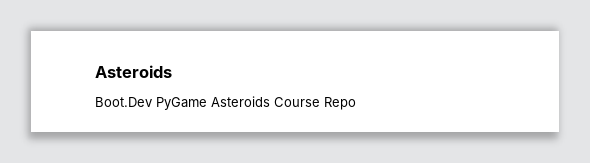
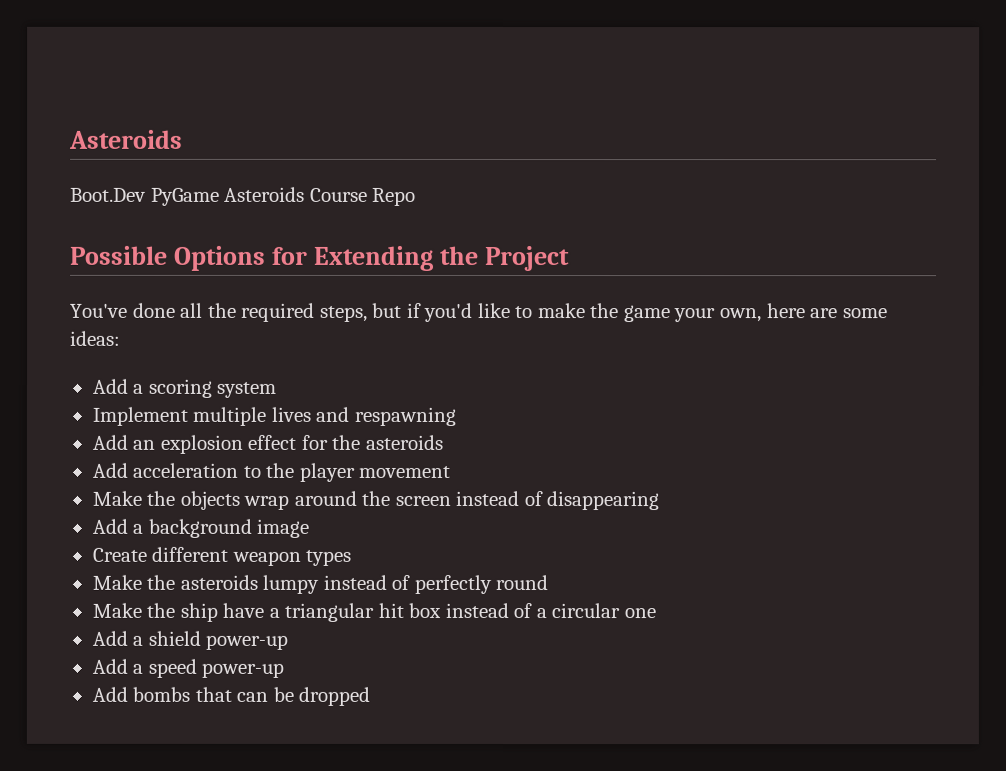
+ Possible Options for Extending the Project
+ You've done all the required steps, but if you'd like to make the game your own, here are some ideas:
+ Add a scoring system
+ Implement multiple lives and respawning
+ Add an explosion effect for the asteroids
+ Add acceleration to the player movement
+ Make the objects wrap around the screen instead of disappearing
+ Add a background image
+ Create different weapon types
+ Make the asteroids lumpy instead of perfectly round
+ Make the ship have a triangular hit box instead of a circular one
+ Add a shield power-up
+ Add a speed power-up
+ Add bombs that can be dropped

